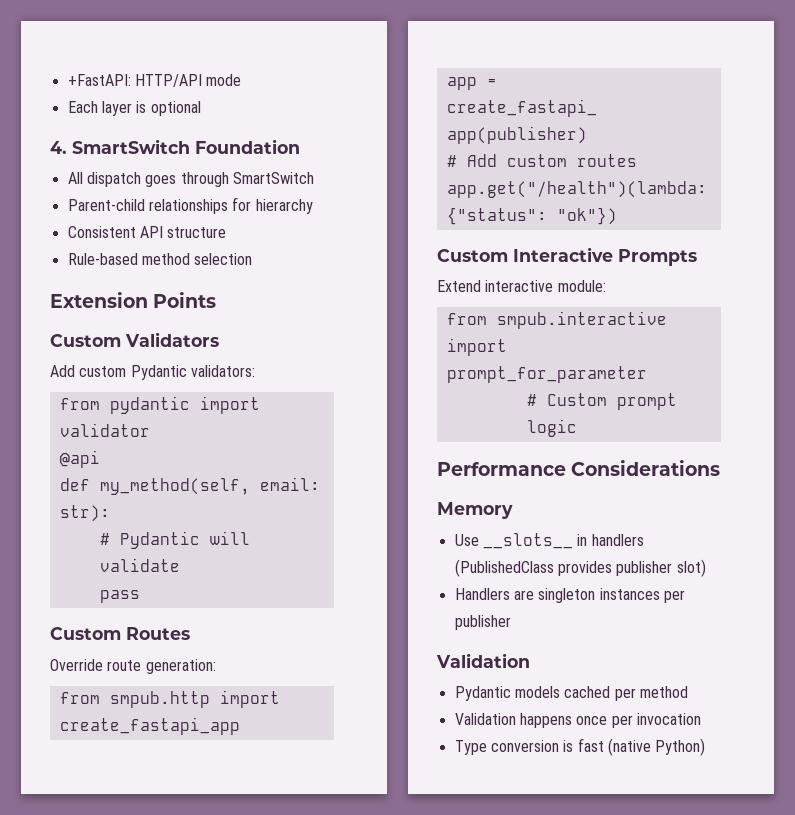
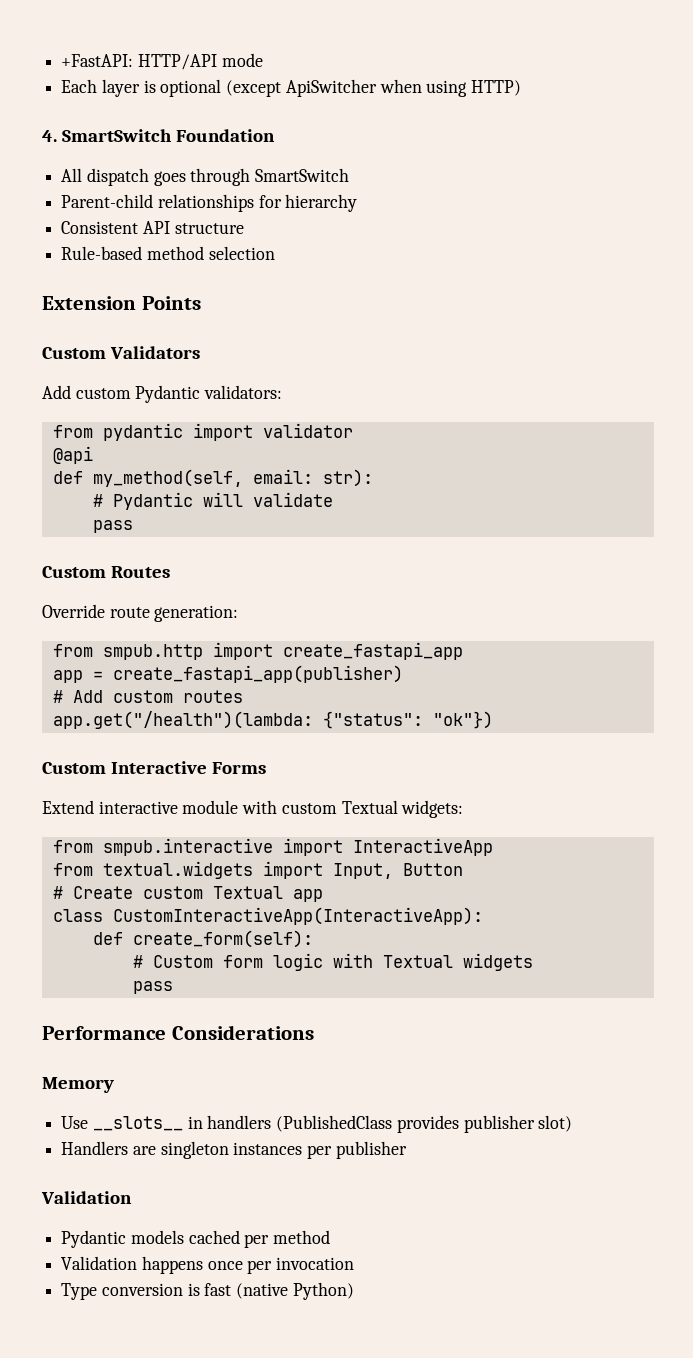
- Each layer is optional
+ Each layer is optional (except ApiSwitcher when using HTTP)
- Custom Interactive Prompts
+ Custom Interactive Forms
- Extend interactive module:
- from smpub.interactive import prompt_for_parameter
+ Extend interactive module with custom Textual widgets:
+ from smpub.interactive import InteractiveApp
+ from textual.widgets import Input, Button
+ # Create custom Textual app
+ class CustomInteractiveApp(InteractiveApp):
+ def create_form(self):
- # Custom prompt logic
+ # Custom form logic with Textual widgets
+ pass

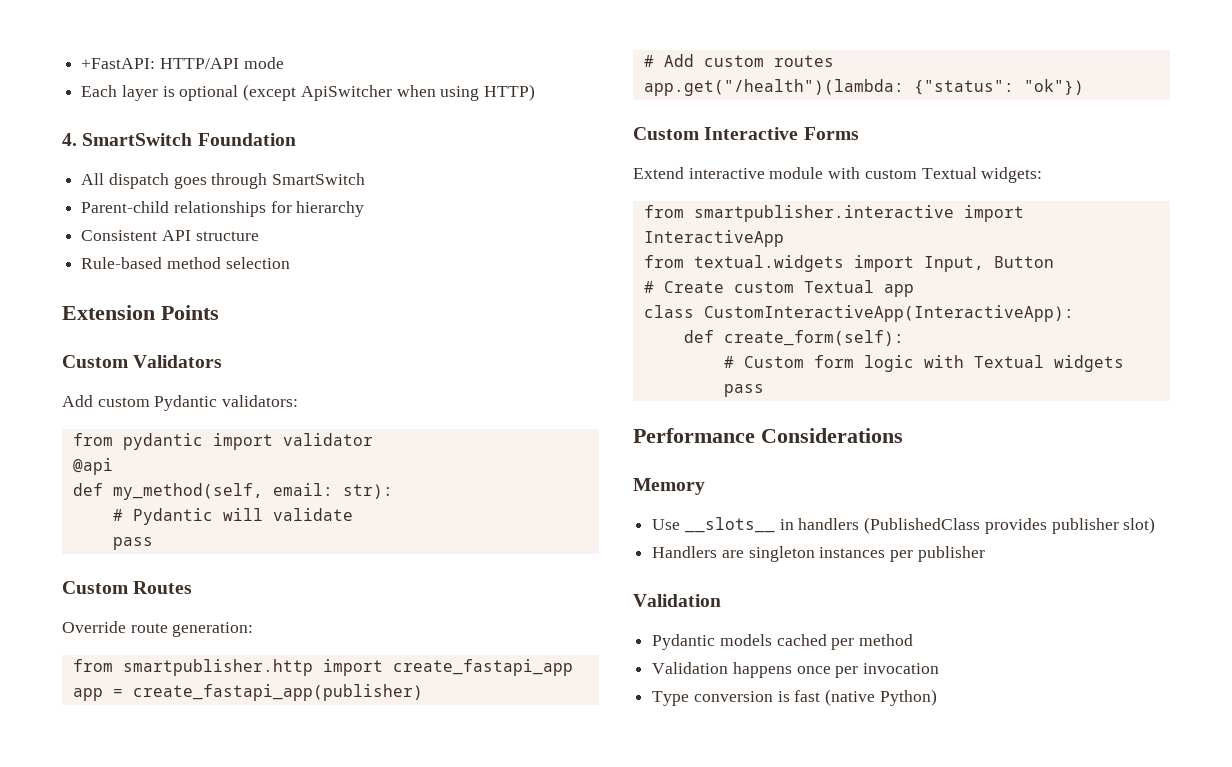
- from smpub.http import create_fastapi_app
+ from smartpublisher.http import create_fastapi_app
- from smpub.interactive import InteractiveApp
+ from smartpublisher.interactive import InteractiveApp

